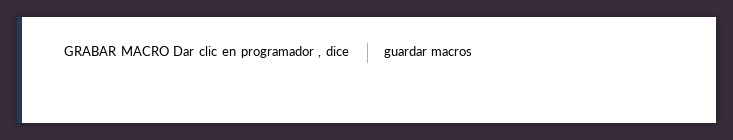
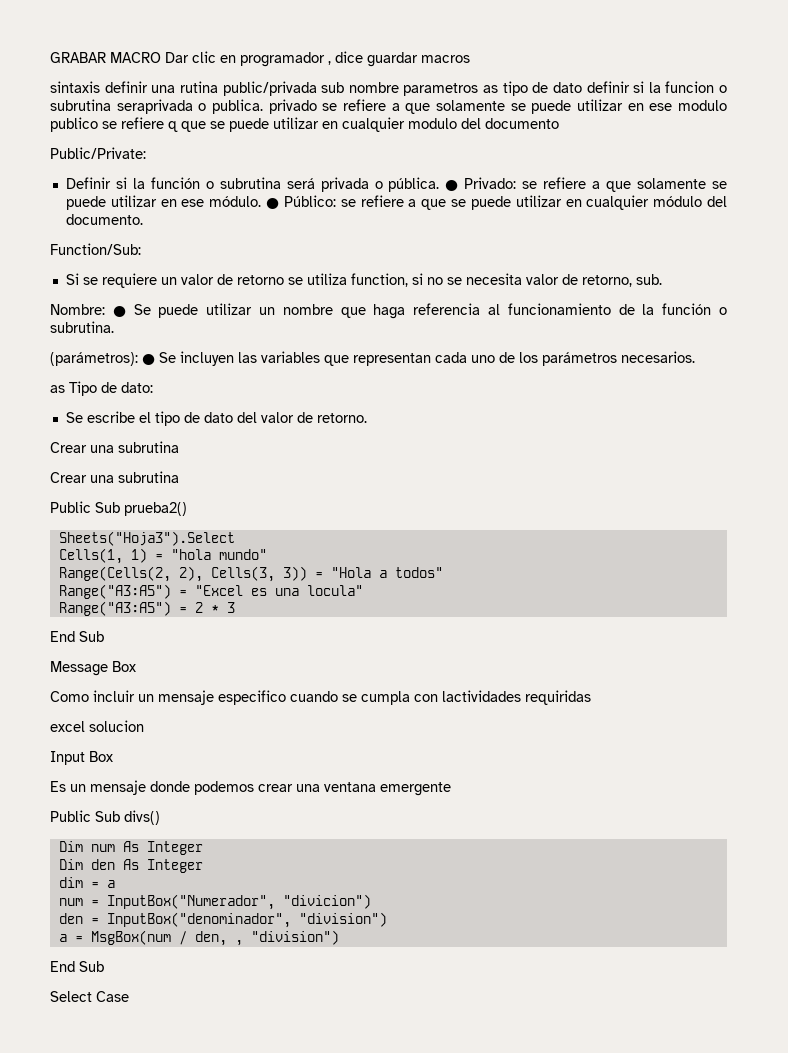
+ sintaxis definir una rutina public/privada sub nombre parametros as tipo de dato definir si la funcion o subrutina seraprivada o publica. privado se refiere a que solamente se puede utilizar en ese modulo publico se refiere q que se puede utilizar en cualquier modulo del documento
+ Public/Private:
+ Definir si la función o subrutina será privada o pública. ● Privado: se refiere a que solamente se puede utilizar en ese módulo. ● Público: se refiere a que se puede utilizar en cualquier módulo del documento.
+ Function/Sub:
+ Si se requiere un valor de retorno se utiliza function, si no se necesita valor de retorno, sub.
+ Nombre: ● Se puede utilizar un nombre que haga referencia al funcionamiento de la función o subrutina.
+ (parámetros): ● Se incluyen las variables que representan cada uno de los parámetros necesarios.
+ as Tipo de dato:
+ Se escribe el tipo de dato del valor de retorno.
+ Crear una subrutina
+ Crear una subrutina
+ Public Sub prueba2()
+ Sheets("Hoja3").Select
+ Cells(1, 1) = "hola mundo"
+ Range(Cells(2, 2), Cells(3, 3)) = "Hola a todos"
+ Range("A3:A5") = "Excel es una locula"
+ Range("A3:A5") = 2 * 3
+ End Sub
+ Message Box
+ Como incluir un mensaje especifico cuando se cumpla con lactividades requiridas
+ excel solucion
+ Input Box
+ Es un mensaje donde podemos crear una ventana emergente
+ Public Sub divs()
+ Dim num As Integer
+ Dim den As Integer
+ dim = a
+ num = InputBox("Numerador", "divicion")
+ den = InputBox("denominador", "division")
+ a = MsgBox(num / den, , "division")
+ End Sub
+ Select Case

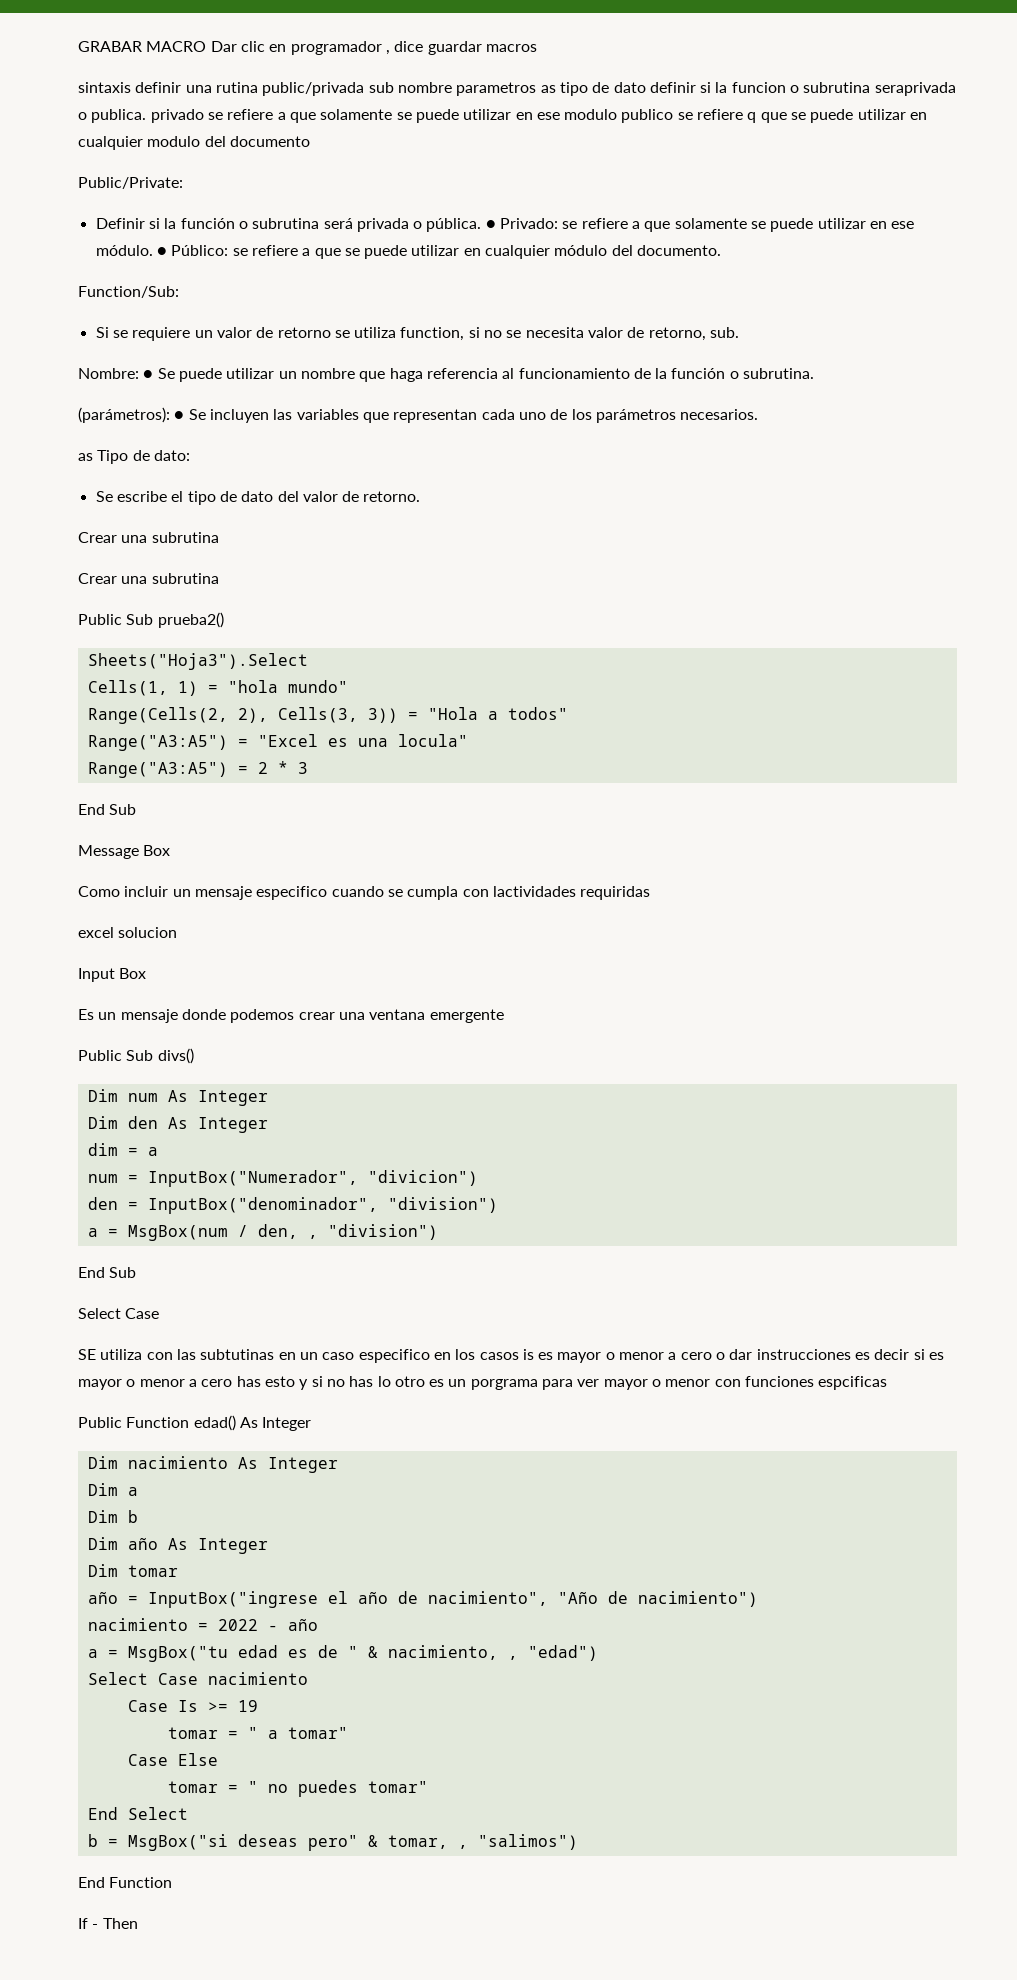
+ SE utiliza con las subtutinas en un caso especifico en los casos is es mayor o menor a cero o dar instrucciones es decir si es mayor o menor a cero has esto y si no has lo otro es un porgrama para ver mayor o menor con funciones espcificas
+ Public Function edad() As Integer
+ Dim nacimiento As Integer
+ Dim a
+ Dim b
+ Dim año As Integer
+ Dim tomar
+ año = InputBox("ingrese el año de nacimiento", "Año de nacimiento")
+ nacimiento = 2022 - año
+ a = MsgBox("tu edad es de " & nacimiento, , "edad")
+ Select Case nacimiento
+ Case Is >= 19
+ tomar = " a tomar"
+ Case Else
+ tomar = " no puedes tomar"
+ End Select
+ b = MsgBox("si deseas pero" & tomar, , "salimos")
+ End Function
+ If - Then

